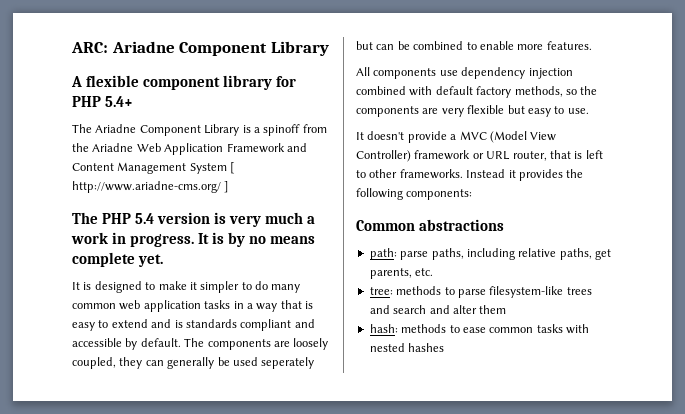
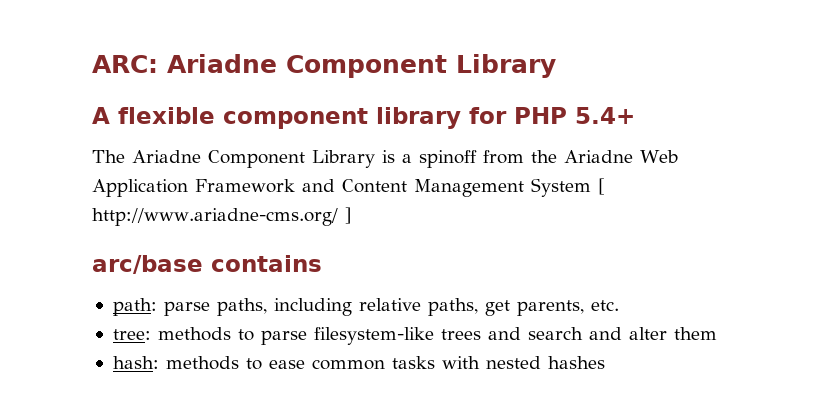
- The PHP 5.4 version is very much a work in progress. It is by no means complete yet.
- It is designed to make it simpler to do many common web application tasks in a way that is easy to extend and is standards compliant and accessible by default. The components are loosely coupled, they can generally be used seperately but can be combined to enable more features.
- All components use dependency injection combined with default factory methods, so the components are very flexible but easy to use.
- It doesn't provide a MVC (Model View Controller) framework or URL router, that is left to other frameworks. Instead it provides the following components:
- Common abstractions
+ arc/base contains

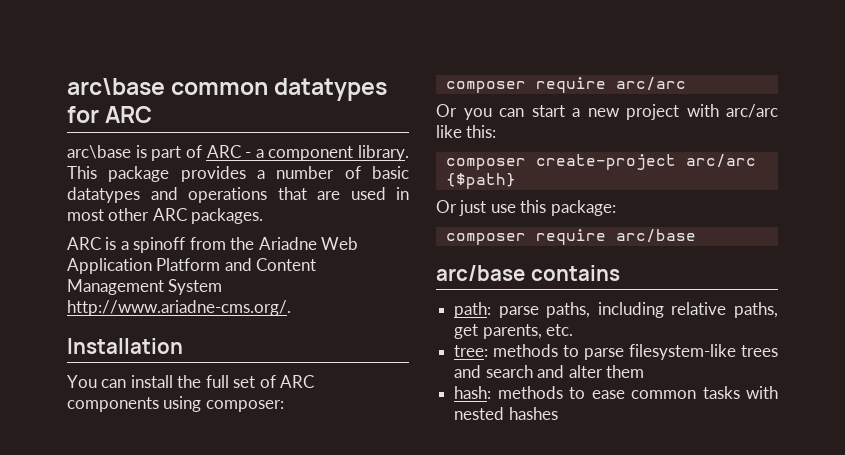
- ARC: Ariadne Component Library
- A flexible component library for PHP 5.4+
- The Ariadne Component Library is a spinoff from the Ariadne Web Application Framework and Content Management System [ http://www.ariadne-cms.org/ ]
+ arc\base common datatypes for ARC
+ arc\base is part of ARC - a component library. This package provides a number of basic datatypes and operations that are used in most other ARC packages.
+ ARC is a spinoff from the Ariadne Web Application Platform and Content Management System http://www.ariadne-cms.org/.
+ Installation
+ You can install the full set of ARC components using composer:
+ composer require arc/arc
+ Or you can start a new project with arc/arc like this:
+ composer create-project arc/arc {$path}
+ Or just use this package:
+ composer require arc/base

